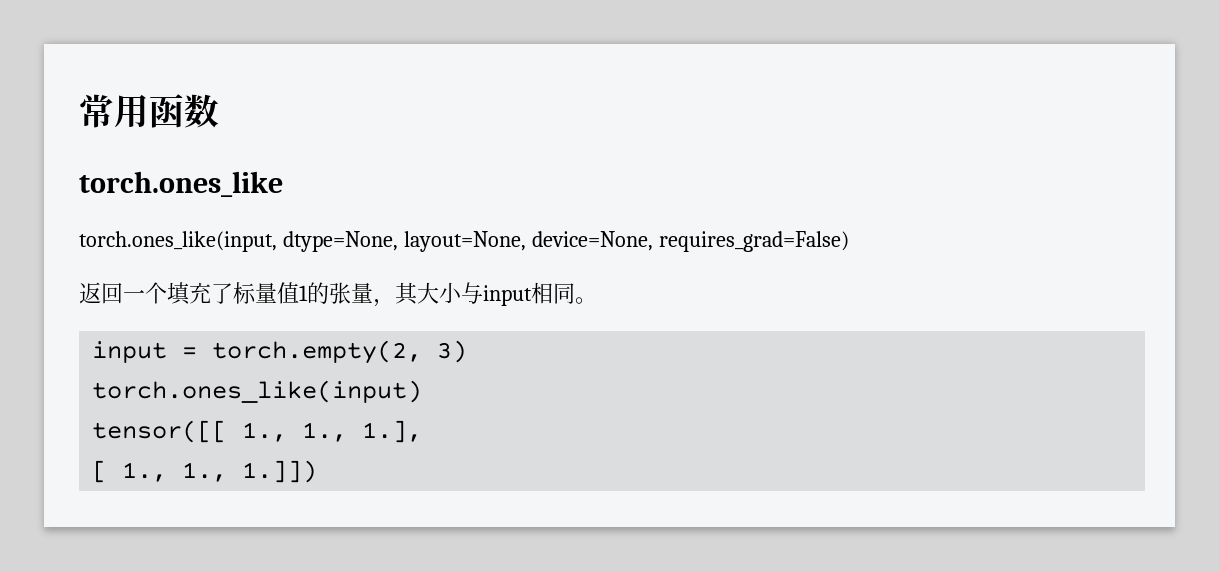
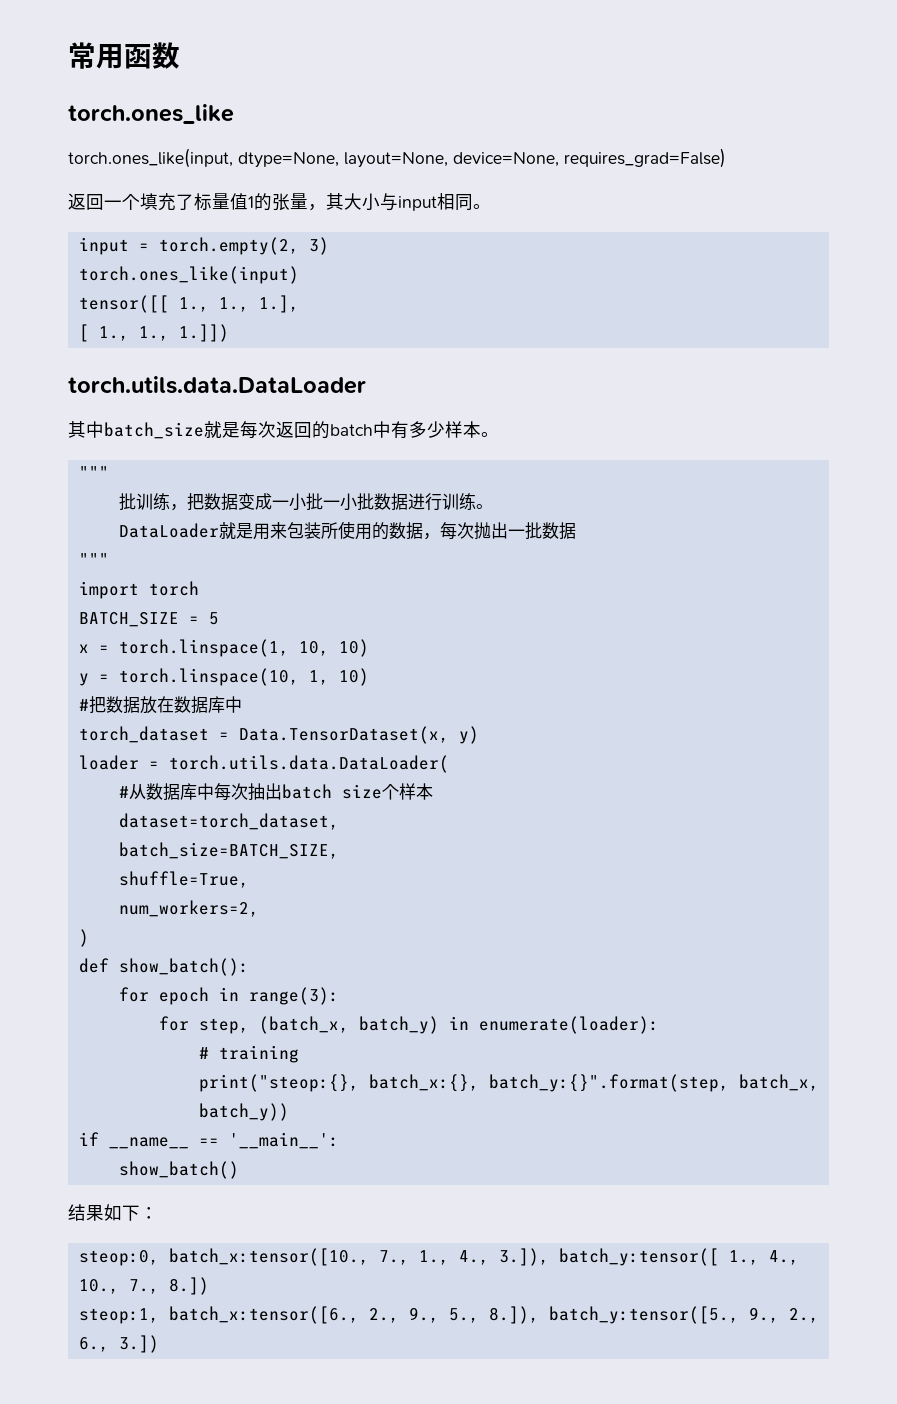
+ torch.utils.data.DataLoader
+ 其中batch_size就是每次返回的batch中有多少样本。
+ """
+ 批训练，把数据变成一小批一小批数据进行训练。
+ DataLoader就是用来包装所使用的数据，每次抛出一批数据
+ """
+ import torch
+ BATCH_SIZE = 5
+ x = torch.linspace(1, 10, 10)
+ y = torch.linspace(10, 1, 10)
+ #把数据放在数据库中
+ torch_dataset = Data.TensorDataset(x, y)
+ loader = torch.utils.data.DataLoader(
+ #从数据库中每次抽出batch size个样本
+ dataset=torch_dataset,
+ batch_size=BATCH_SIZE,
+ shuffle=True,
+ num_workers=2,
+ )
+ def show_batch():
+ for epoch in range(3):
+ for step, (batch_x, batch_y) in enumerate(loader):
+ # training
+ print("steop:{}, batch_x:{}, batch_y:{}".format(step, batch_x, batch_y))
+ if __name__ == '__main__':
+ show_batch()
+ 结果如下：
+ steop:0, batch_x:tensor([10., 7., 1., 4., 3.]), batch_y:tensor([ 1., 4., 10., 7., 8.])
+ steop:1, batch_x:tensor([6., 2., 9., 5., 8.]), batch_y:tensor([5., 9., 2., 6., 3.])

